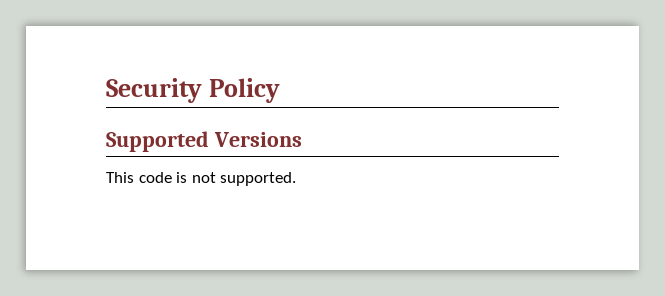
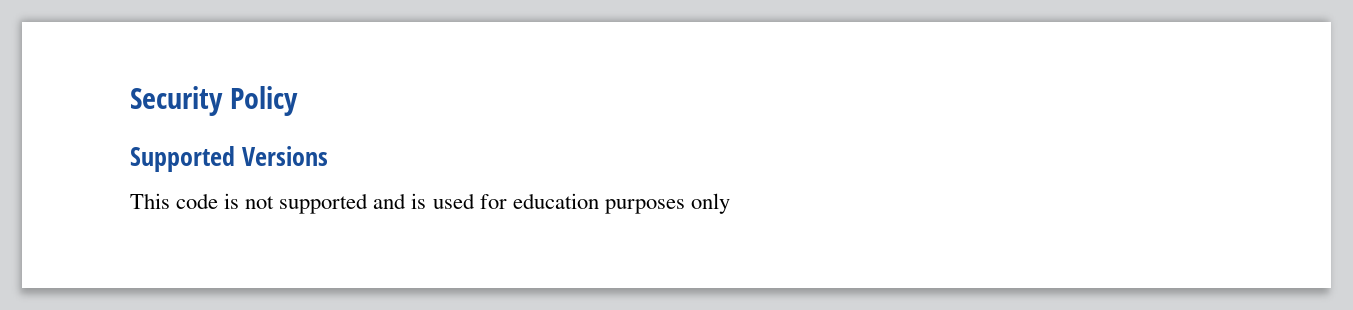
- This code is not supported.
+ This code is not supported and is used for education purposes only

